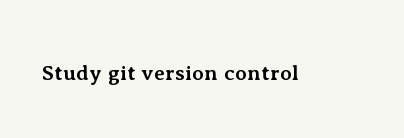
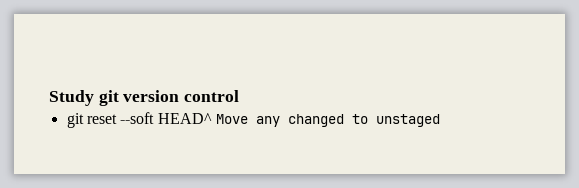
+ git reset --soft HEAD^ Move any changed to unstaged

